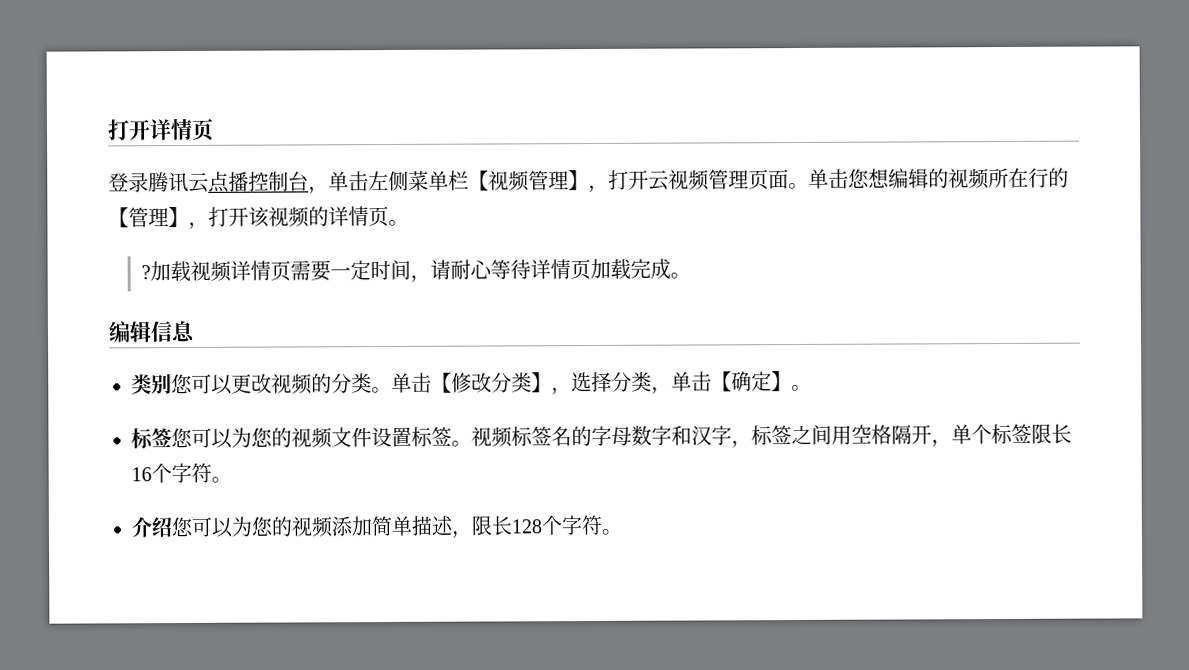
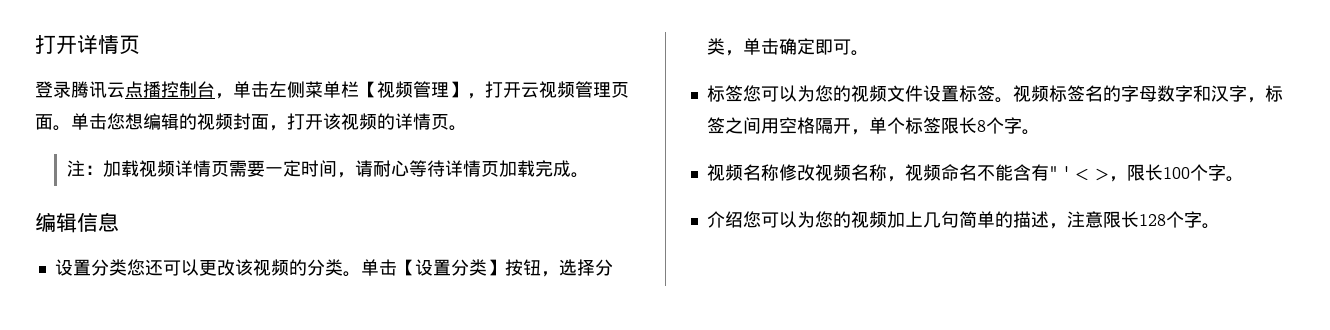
- 单击您想编辑的视频所在行的【管理】，打开该视频的详情页。
+ 单击您想编辑的视频封面，打开该视频的详情页。
- ?加载视频详情页需要一定时间，请耐心等待详情页加载完成。
+ 注：加载视频详情页需要一定时间，请耐心等待详情页加载完成。
- 类别您可以更改视频的分类。
+ 设置分类您还可以更改该视频的分类。
- 单击【修改分类】，选择分类，单击【确定】。
+ 单击【设置分类】按钮，选择分类，单击确定即可。
- 视频标签名的字母数字和汉字，标签之间用空格隔开，单个标签限长16个字符。
+ 视频标签名的字母数字和汉字，标签之间用空格隔开，单个标签限长8个字。
+ 视频名称修改视频名称，视频命名不能含有" ' < >，限长100个字。
- 介绍您可以为您的视频添加简单描述，限长128个字符。
+ 介绍您可以为您的视频加上几句简单的描述，注意限长128个字。

